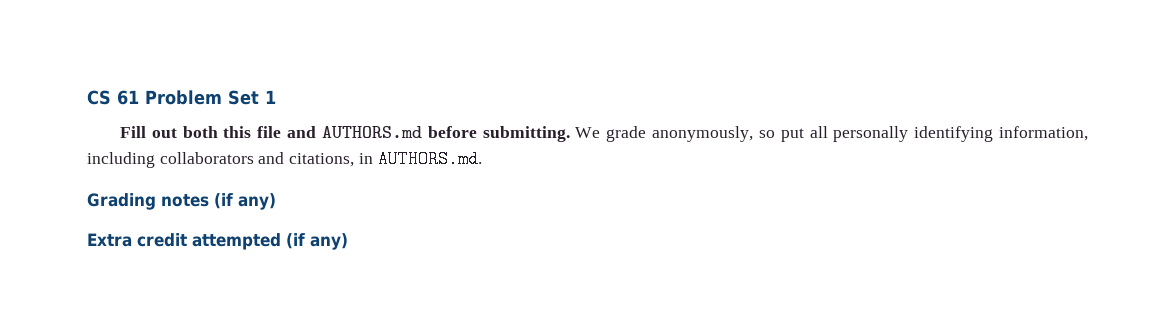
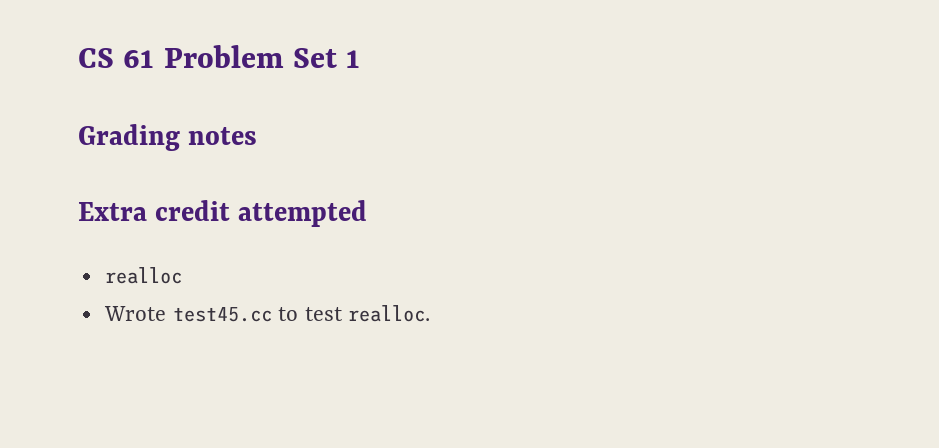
- Fill out both this file and AUTHORS.md before submitting. We grade anonymously, so put all personally identifying information, including collaborators and citations, in AUTHORS.md.
- Grading notes (if any)
+ Grading notes
- Extra credit attempted (if any)
+ Extra credit attempted
+ realloc
+ Wrote test45.cc to test realloc.

